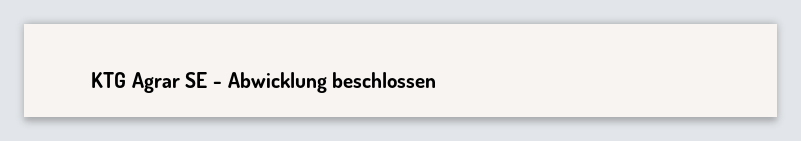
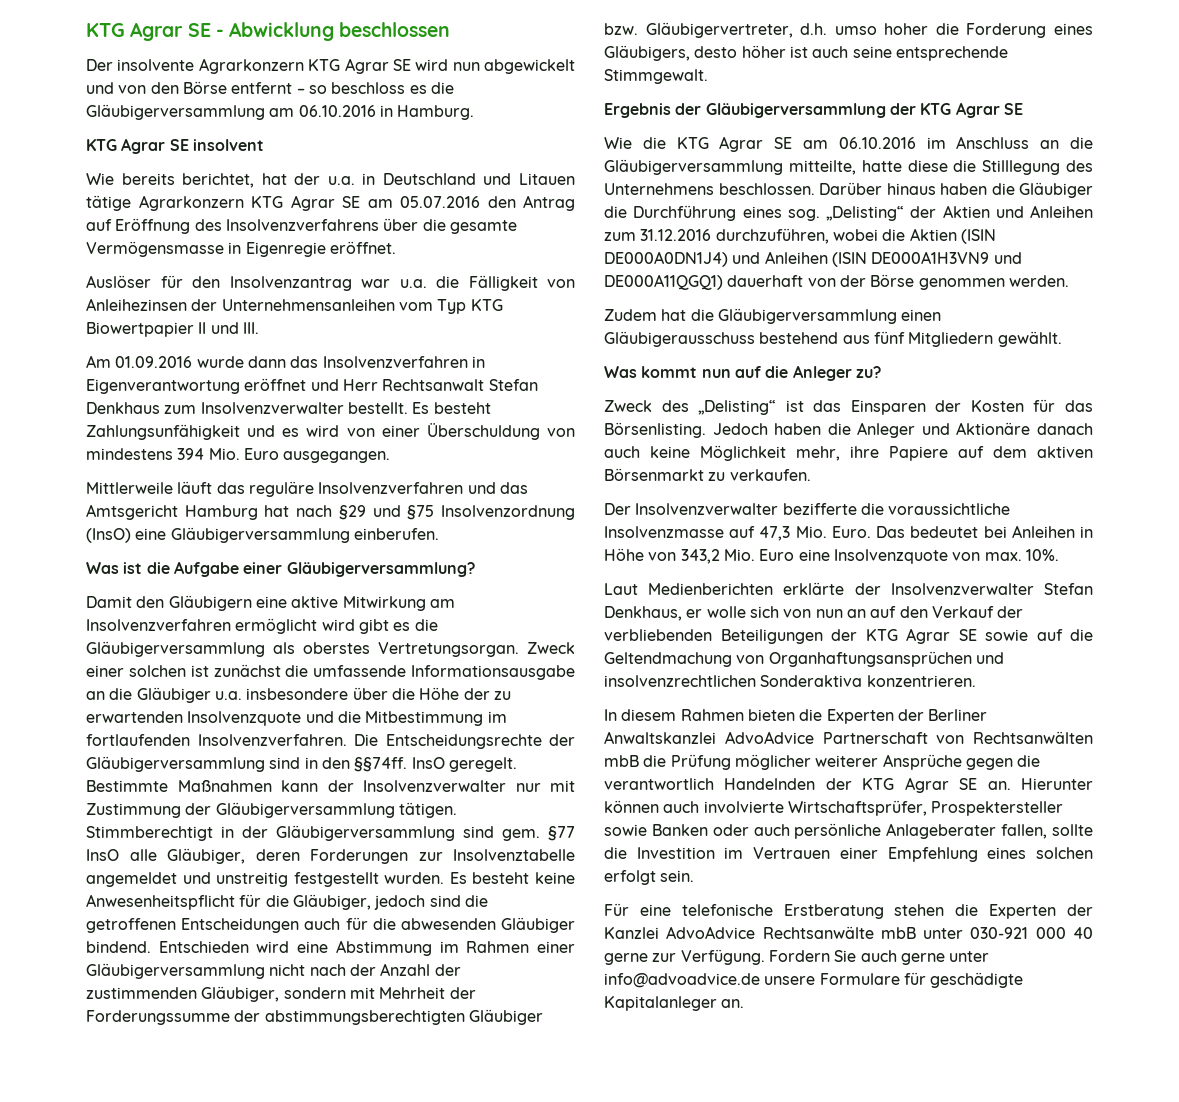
+ Der insolvente Agrarkonzern KTG Agrar SE wird nun abgewickelt und von den Börse entfernt – so beschloss es die Gläubigerversammlung am 06.10.2016 in Hamburg.
+ KTG Agrar SE insolvent
+ Wie bereits berichtet, hat der u.a. in Deutschland und Litauen tätige Agrarkonzern KTG Agrar SE am 05.07.2016 den Antrag auf Eröffnung des Insolvenzverfahrens über die gesamte Vermögensmasse in Eigenregie eröffnet.
+ Auslöser für den Insolvenzantrag war u.a. die Fälligkeit von Anleihezinsen der Unternehmensanleihen vom Typ KTG Biowertpapier II und III.
+ Am 01.09.2016 wurde dann das Insolvenzverfahren in Eigenverantwortung eröffnet und Herr Rechtsanwalt Stefan Denkhaus zum Insolvenzverwalter bestellt. Es besteht Zahlungsunfähigkeit und es wird von einer Überschuldung von mindestens 394 Mio. Euro ausgegangen.
+ Mittlerweile läuft das reguläre Insolvenzverfahren und das Amtsgericht Hamburg hat nach §29 und §75 Insolvenzordnung (InsO) eine Gläubigerversammlung einberufen.
+ Was ist die Aufgabe einer Gläubigerversammlung?
+ Damit den Gläubigern eine aktive Mitwirkung am Insolvenzverfahren ermöglicht wird gibt es die Gläubigerversammlung als oberstes Vertretungsorgan. Zweck einer solchen ist zunächst die umfassende Informationsausgabe an die Gläubiger u.a. insbesondere über die Höhe der zu erwartenden Insolvenzquote und die Mitbestimmung im fortlaufenden Insolvenzverfahren. Die Entscheidungsrechte der Gläubigerversammlung sind in den §§74ff. InsO geregelt. Bestimmte Maßnahmen kann der Insolvenzverwalter nur mit Zustimmung der Gläubigerversammlung tätigen. Stimmberechtigt in der Gläubigerversammlung sind gem. §77 InsO alle Gläubiger, deren Forderungen zur Insolvenztabelle angemeldet und unstreitig festgestellt wurden. Es besteht keine Anwesenheitspflicht für die Gläubiger, jedoch sind die getroffenen Entscheidungen auch für die abwesenden Gläubiger bindend. Entschieden wird eine Abstimmung im Rahmen einer Gläubigerversammlung nicht nach der Anzahl der zustimmenden Gläubiger, sondern mit Mehrheit der Forderungssumme der abstimmungsberechtigten Gläubiger bzw. Gläubigervertreter, d.h. umso hoher die Forderung eines Gläubigers, desto höher ist auch seine entsprechende Stimmgewalt.
+ Ergebnis der Gläubigerversammlung der KTG Agrar SE
+ Wie die KTG Agrar SE am 06.10.2016 im Anschluss an die Gläubigerversammlung mitteilte, hatte diese die Stilllegung des Unternehmens beschlossen. Darüber hinaus haben die Gläubiger die Durchführung eines sog. „Delisting“ der Aktien und Anleihen zum 31.12.2016 durchzuführen, wobei die Aktien (ISIN DE000A0DN1J4) und Anleihen (ISIN DE000A1H3VN9 und DE000A11QGQ1) dauerhaft von der Börse genommen werden.
+ Zudem hat die Gläubigerversammlung einen Gläubigerausschuss bestehend aus fünf Mitgliedern gewählt.
+ Was kommt nun auf die Anleger zu?
+ Zweck des „Delisting“ ist das Einsparen der Kosten für das Börsenlisting. Jedoch haben die Anleger und Aktionäre danach auch keine Möglichkeit mehr, ihre Papiere auf dem aktiven Börsenmarkt zu verkaufen.
+ Der Insolvenzverwalter bezifferte die voraussichtliche Insolvenzmasse auf 47,3 Mio. Euro. Das bedeutet bei Anleihen in Höhe von 343,2 Mio. Euro eine Insolvenzquote von max. 10%.
+ Laut Medienberichten erklärte der Insolvenzverwalter Stefan Denkhaus, er wolle sich von nun an auf den Verkauf der verbliebenden Beteiligungen der KTG Agrar SE sowie auf die Geltendmachung von Organhaftungsansprüchen und insolvenzrechtlichen Sonderaktiva konzentrieren.
+ In diesem Rahmen bieten die Experten der Berliner Anwaltskanzlei AdvoAdvice Partnerschaft von Rechtsanwälten mbB die Prüfung möglicher weiterer Ansprüche gegen die verantwortlich Handelnden der KTG Agrar SE an. Hierunter können auch involvierte Wirtschaftsprüfer, Prospektersteller sowie Banken oder auch persönliche Anlageberater fallen, sollte die Investition im Vertrauen einer Empfehlung eines solchen erfolgt sein.
+ Für eine telefonische Erstberatung stehen die Experten der Kanzlei AdvoAdvice Rechtsanwälte mbB unter 030-921 000 40 gerne zur Verfügung. Fordern Sie auch gerne unter info@advoadvice.de unsere Formulare für geschädigte Kapitalanleger an.

